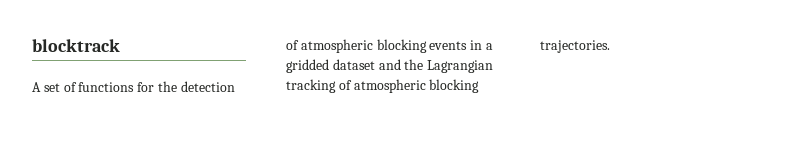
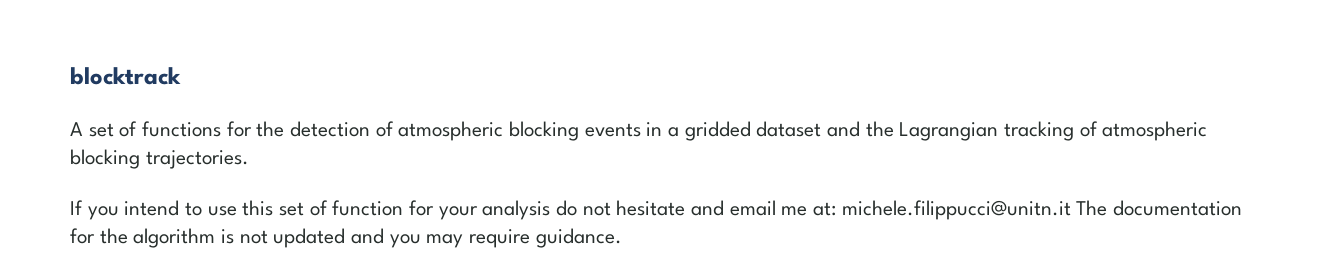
+ If you intend to use this set of function for your analysis do not hesitate and email me at: michele.filippucci@unitn.it The documentation for the algorithm is not updated and you may require guidance.

